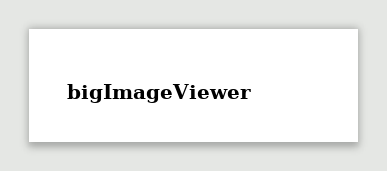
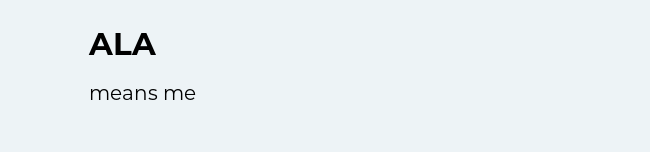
- bigImageViewer
+ ALA
+ means me

